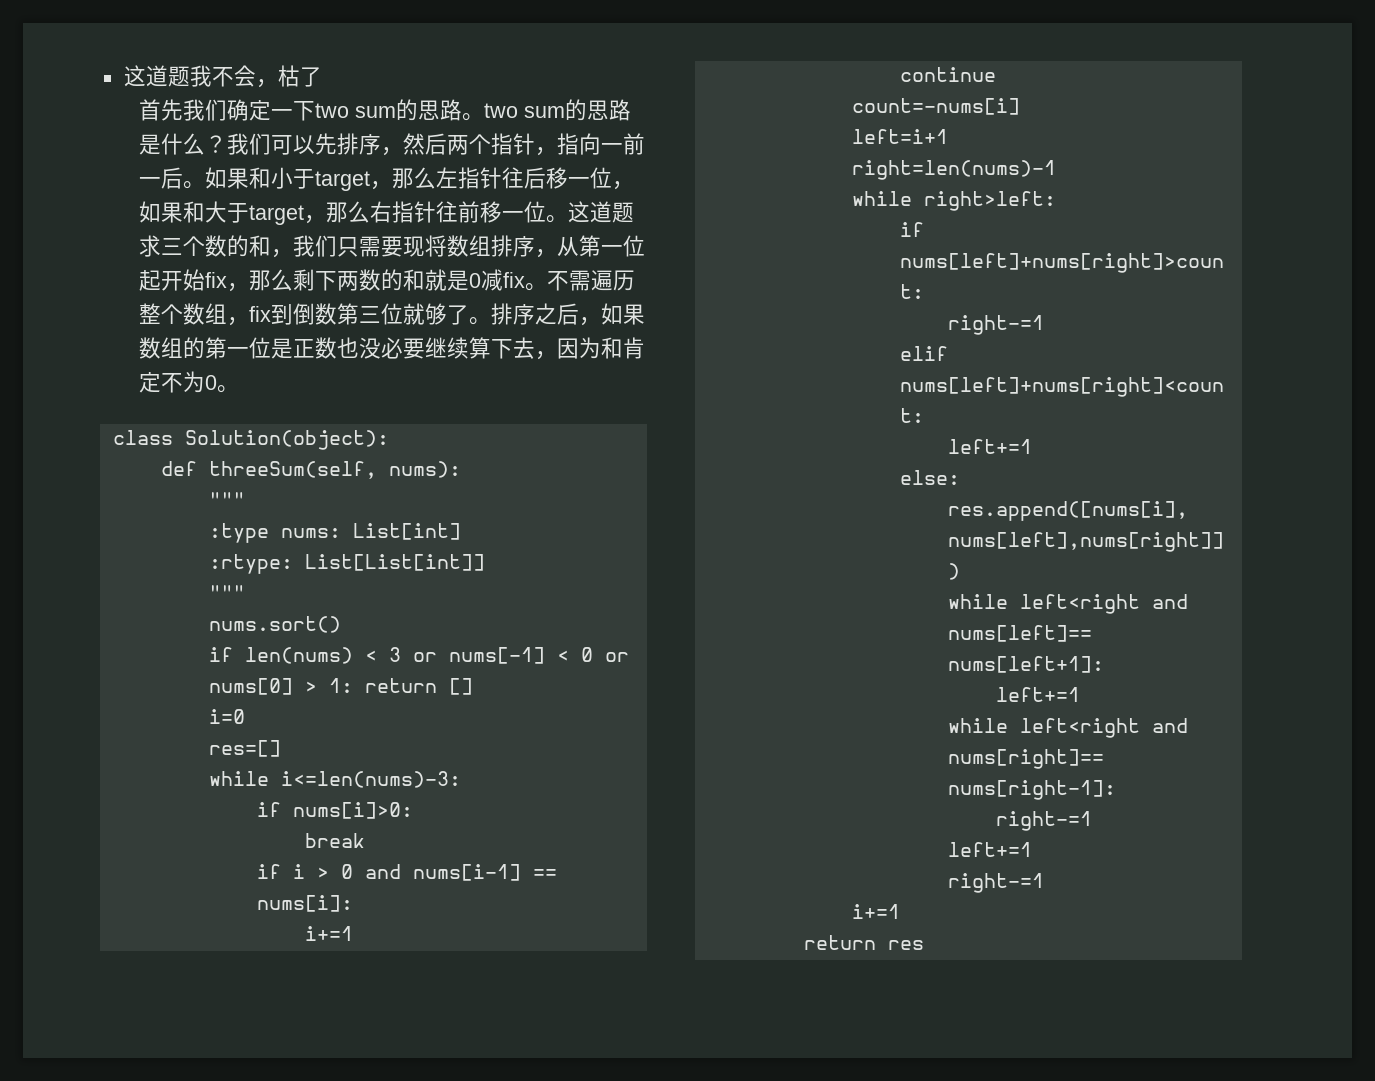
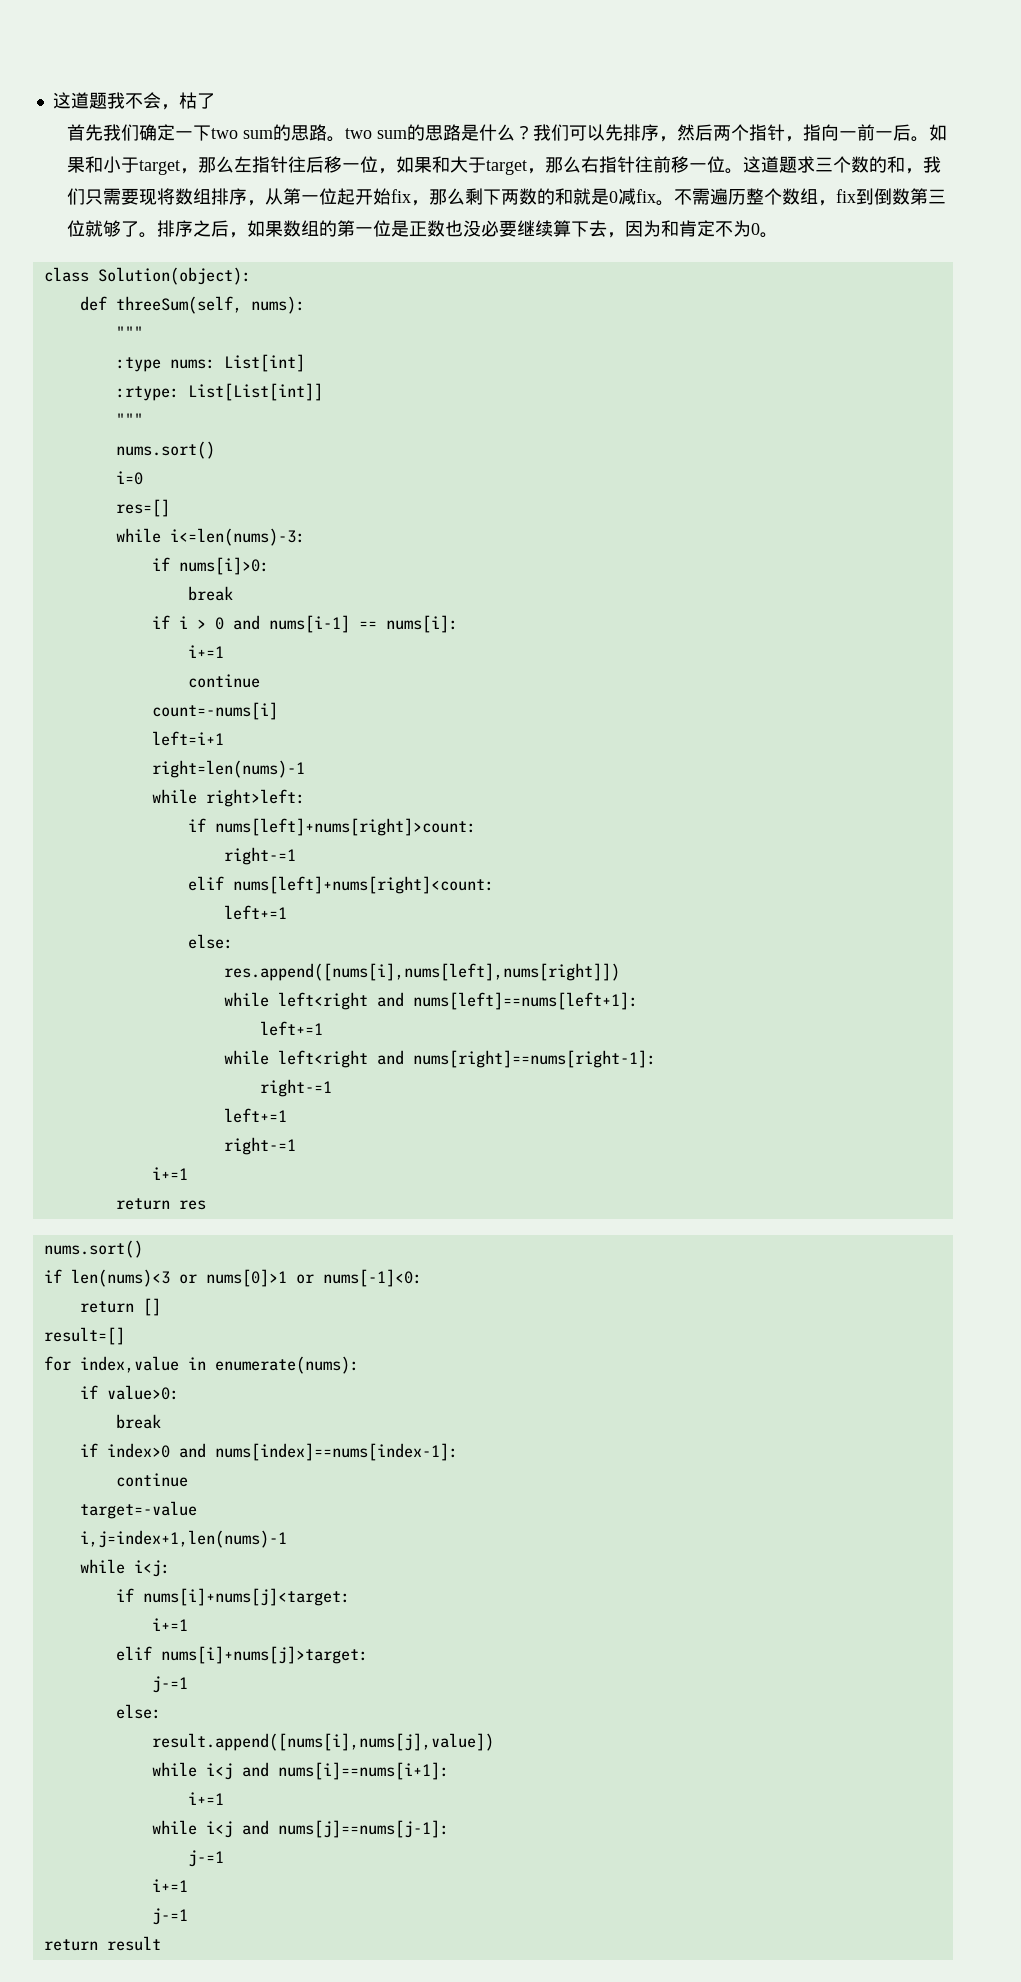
- if len(nums) < 3 or nums[-1] < 0 or nums[0] > 1: return []
  return res
+ nums.sort()
+ if len(nums)<3 or nums[0]>1 or nums[-1]<0:
+ return []
+ result=[]
+ for index,value in enumerate(nums):
+ if value>0:
+ break
+ if index>0 and nums[index]==nums[index-1]:
+ continue
+ target=-value
+ i,j=index+1,len(nums)-1
+ while i<j:
+ if nums[i]+nums[j]<target:
+ i+=1
+ elif nums[i]+nums[j]>target:
+ j-=1
+ else:
+ result.append([nums[i],nums[j],value])
+ while i<j and nums[i]==nums[i+1]:
+ i+=1
+ while i<j and nums[j]==nums[j-1]:
+ j-=1
+ i+=1
+ j-=1
+ return result

